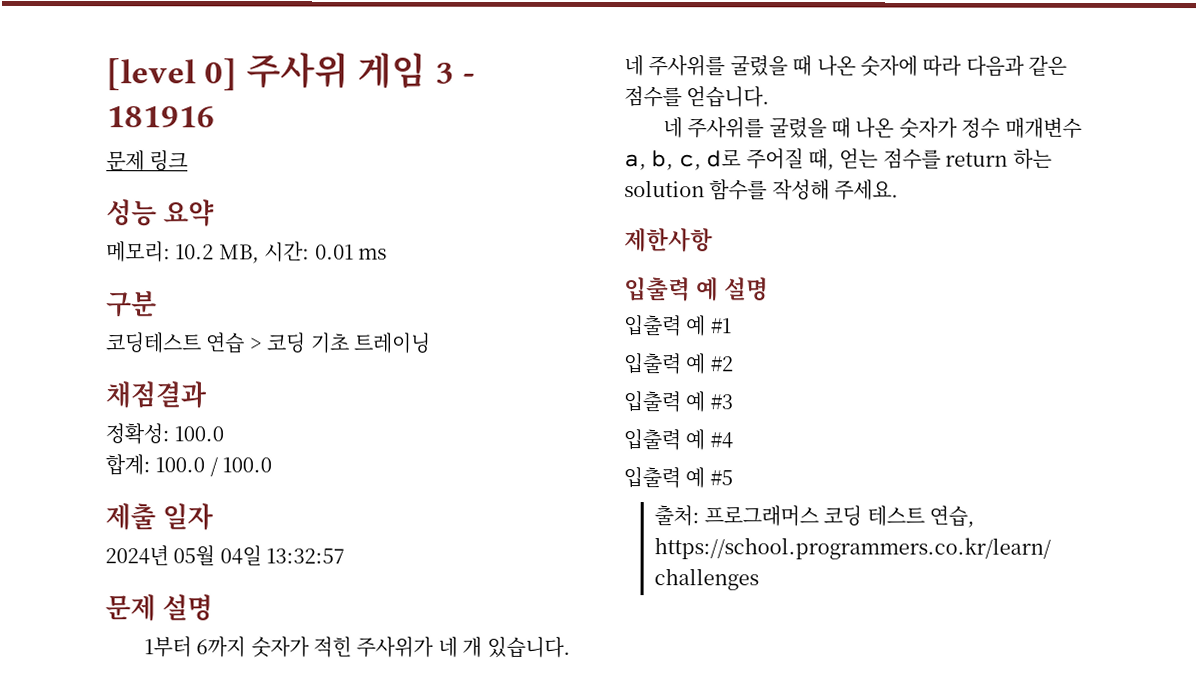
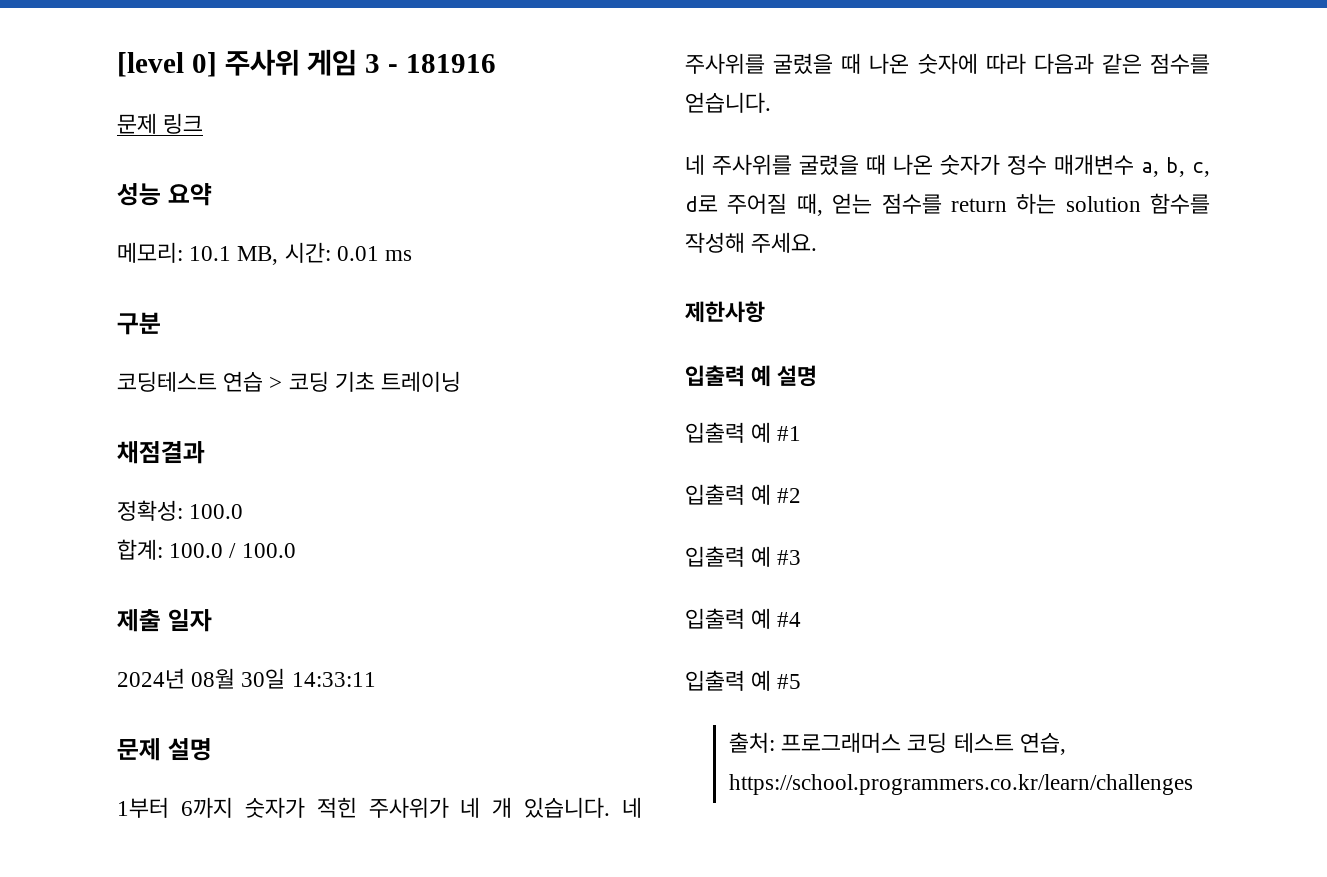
- 메모리: 10.2 MB, 시간: 0.01 ms
+ 메모리: 10.1 MB, 시간: 0.01 ms
- 2024년 05월 04일 13:32:57
+ 2024년 08월 30일 14:33:11

